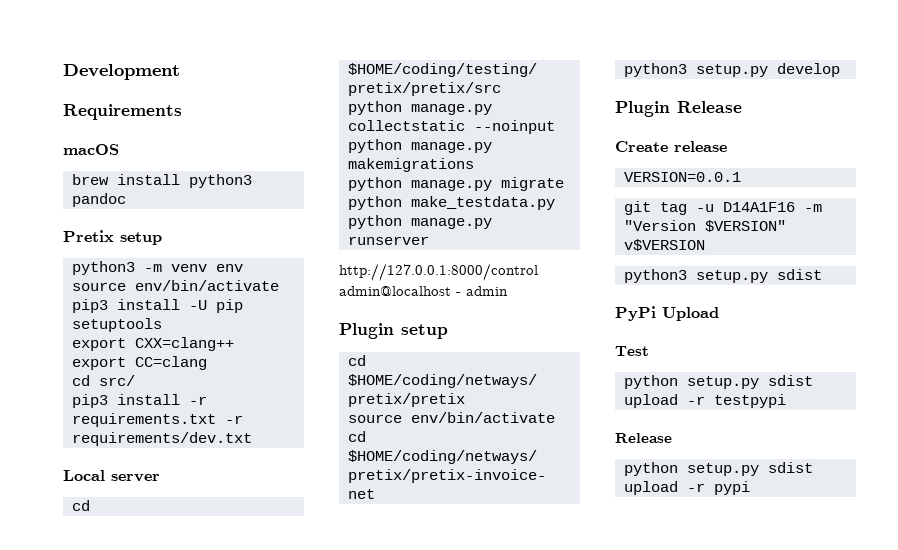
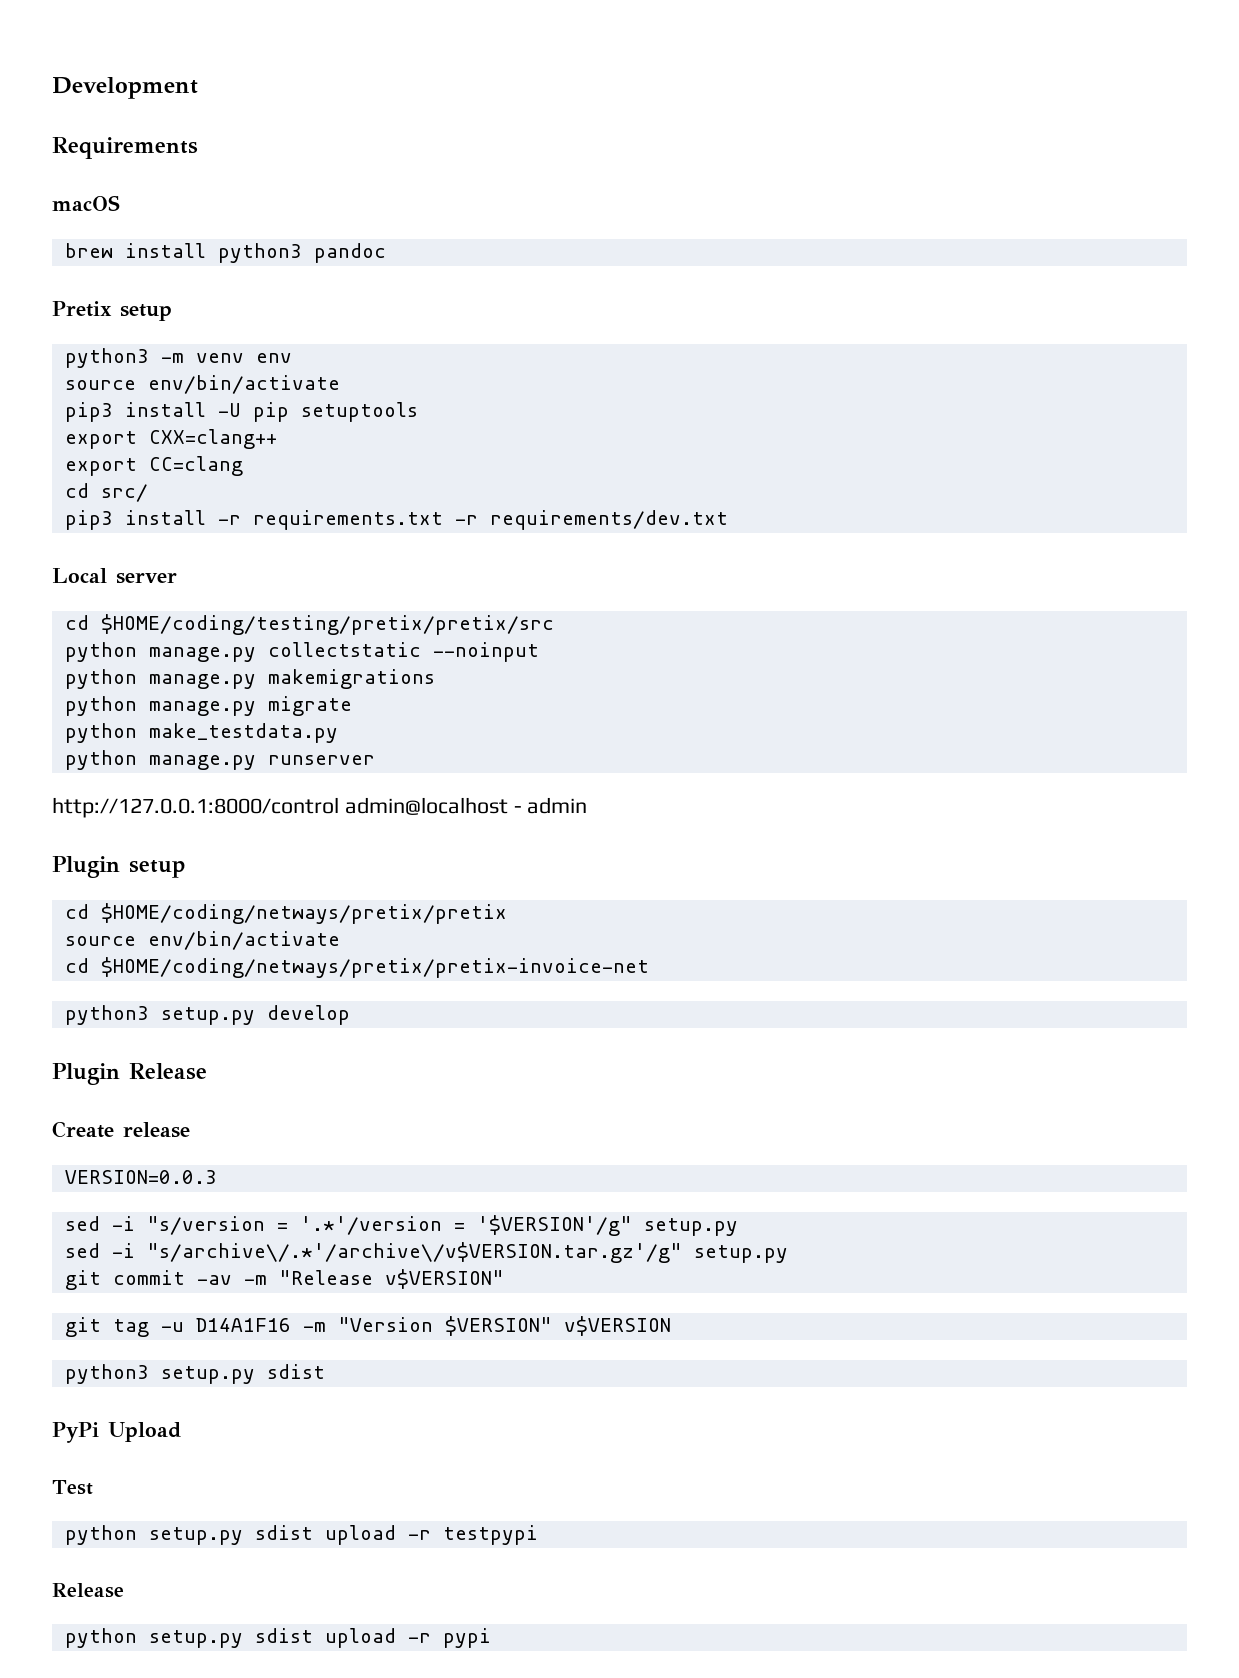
- VERSION=0.0.1
+ VERSION=0.0.3
+ sed -i "s/version = '.*'/version = '$VERSION'/g" setup.py
+ sed -i "s/archive\/.*'/archive\/v$VERSION.tar.gz'/g" setup.py
+ git commit -av -m "Release v$VERSION"

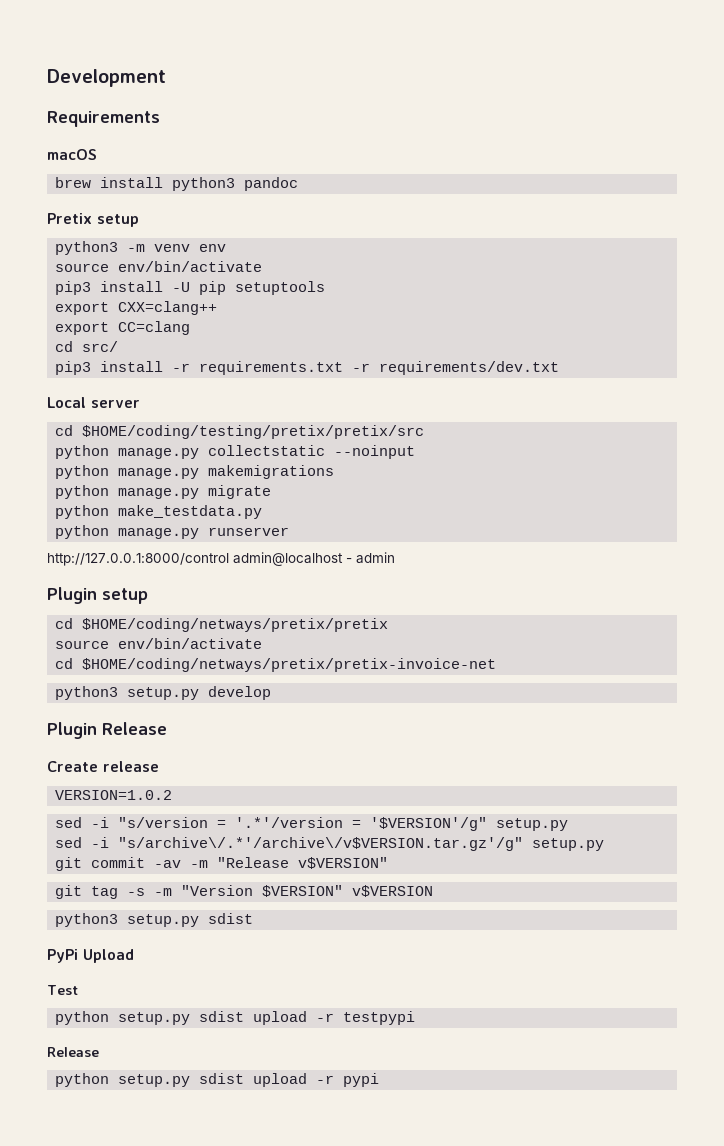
- VERSION=0.0.3
+ VERSION=1.0.2
- git tag -u D14A1F16 -m "Version $VERSION" v$VERSION
+ git tag -s -m "Version $VERSION" v$VERSION

